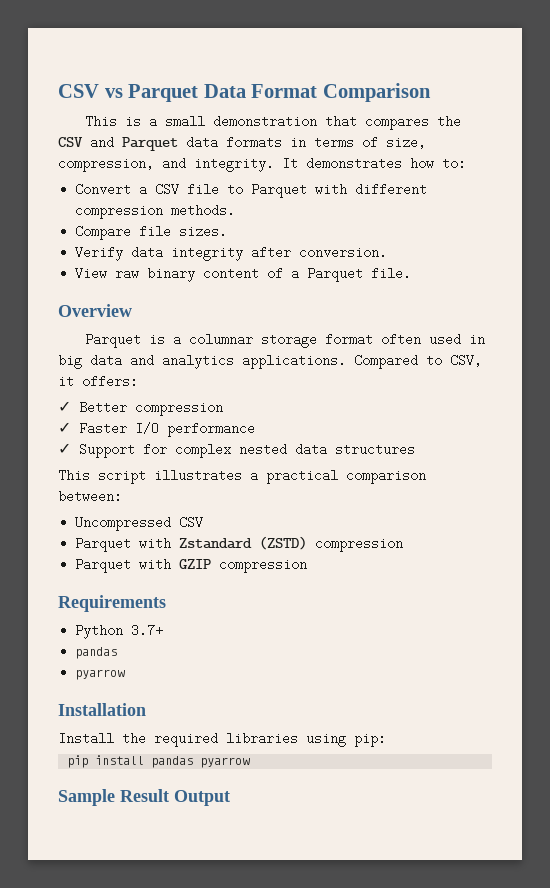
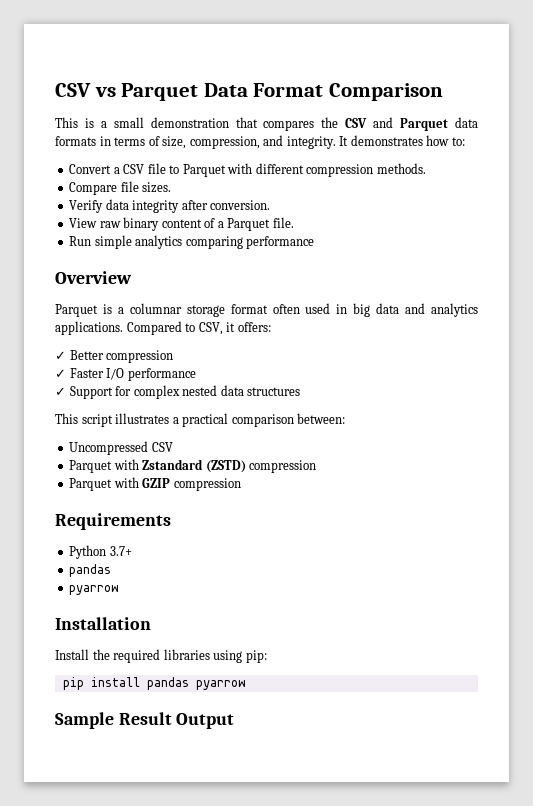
+ Run simple analytics comparing performance

